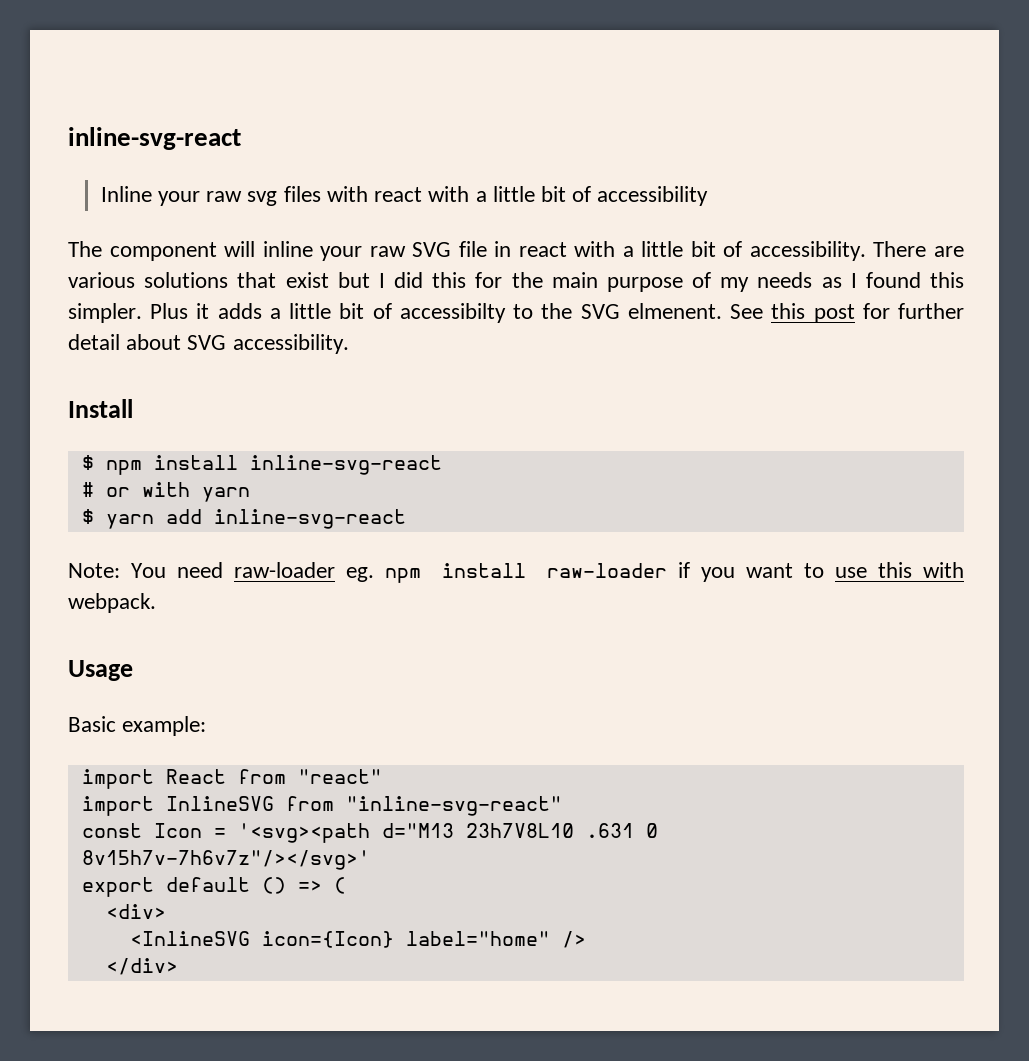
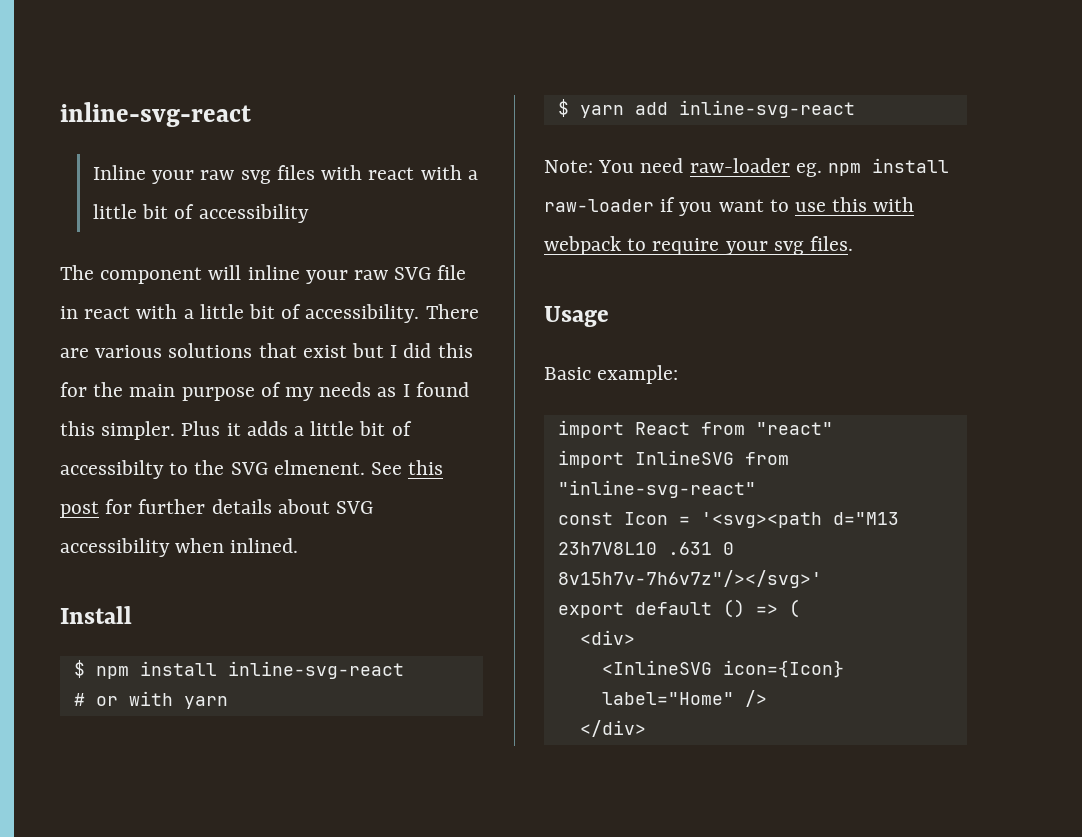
- See this post for further detail about SVG accessibility.
+ See this post for further details about SVG accessibility when inlined.
- Note: You need raw-loader eg. npm install raw-loader if you want to use this with webpack.
+ Note: You need raw-loader eg. npm install raw-loader if you want to use this with webpack to require your svg files.
- <InlineSVG icon={Icon} label="home" />
+ <InlineSVG icon={Icon} label="Home" />

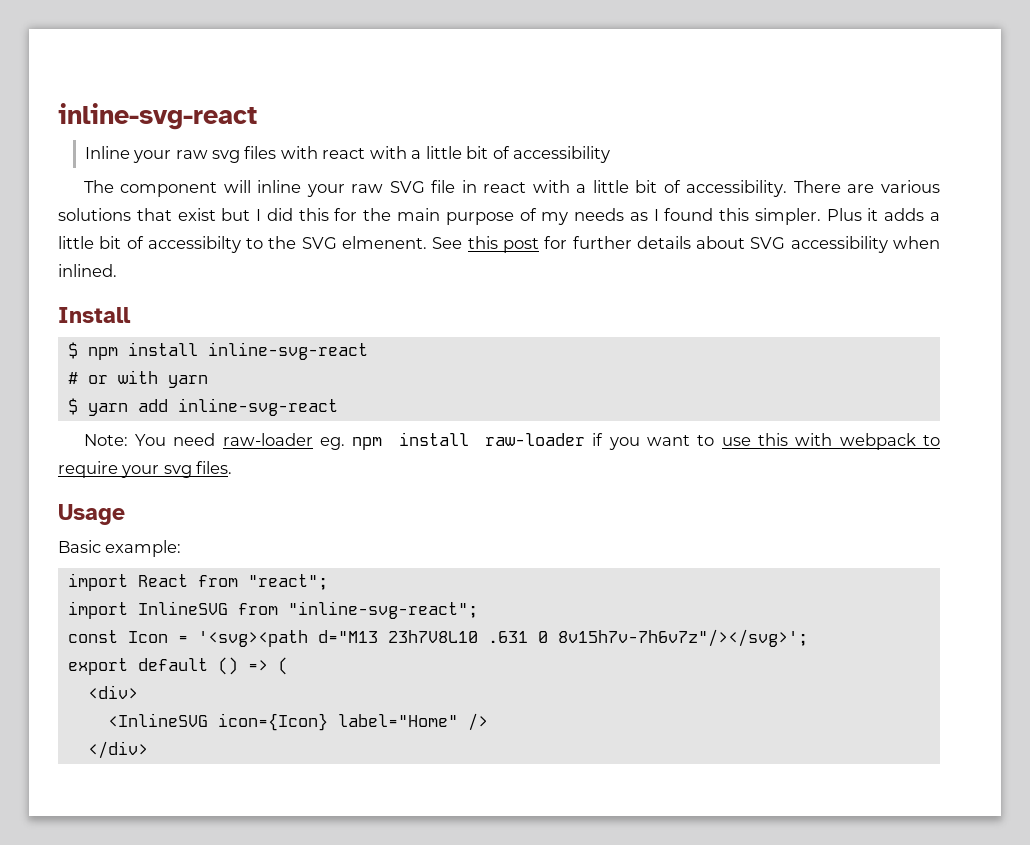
- import React from "react"
+ import React from "react";
- import InlineSVG from "inline-svg-react"
+ import InlineSVG from "inline-svg-react";
- const Icon = '<svg><path d="M13 23h7V8L10 .631 0 8v15h7v-7h6v7z"/></svg>'
+ const Icon = '<svg><path d="M13 23h7V8L10 .631 0 8v15h7v-7h6v7z"/></svg>';

